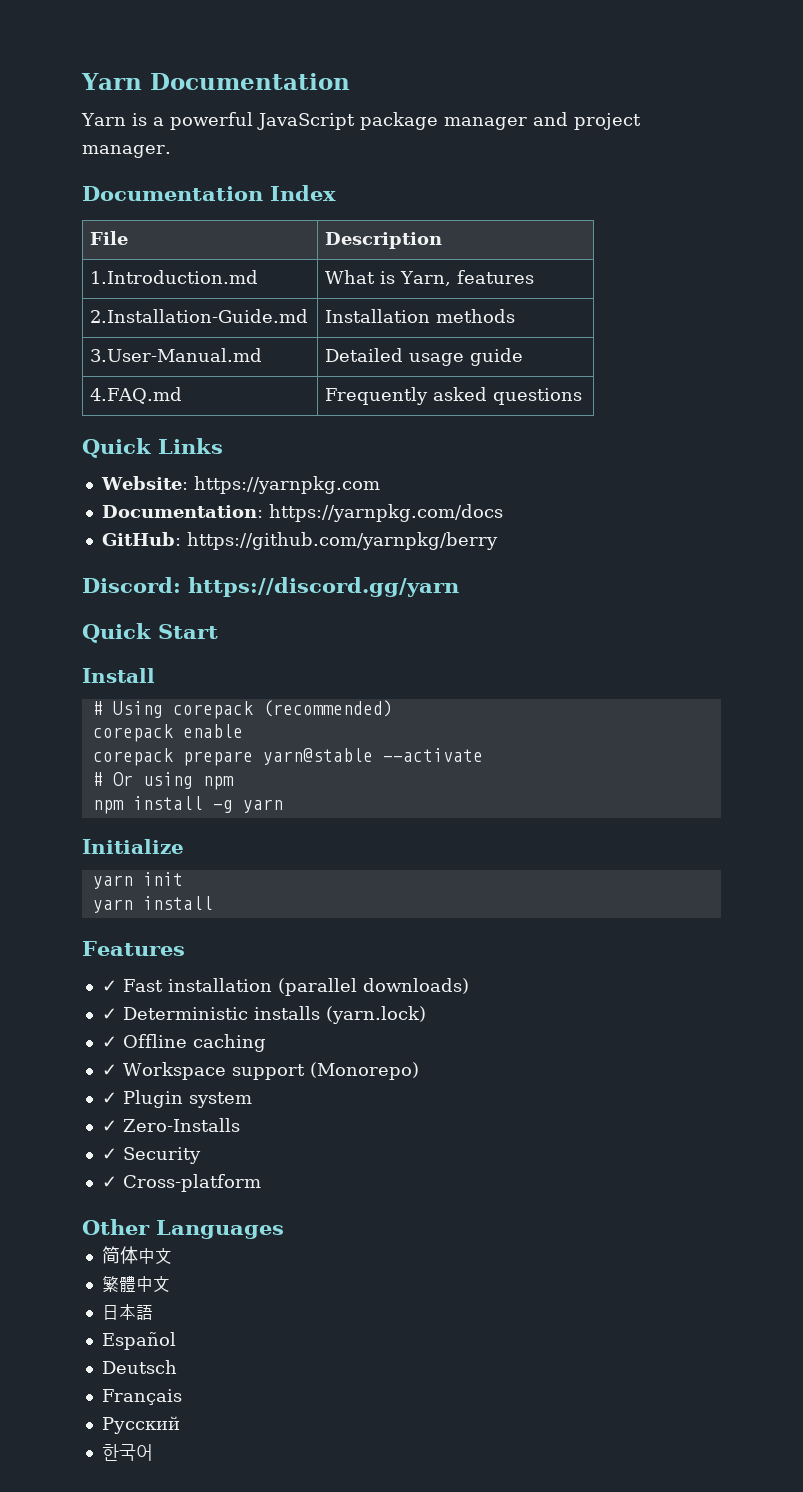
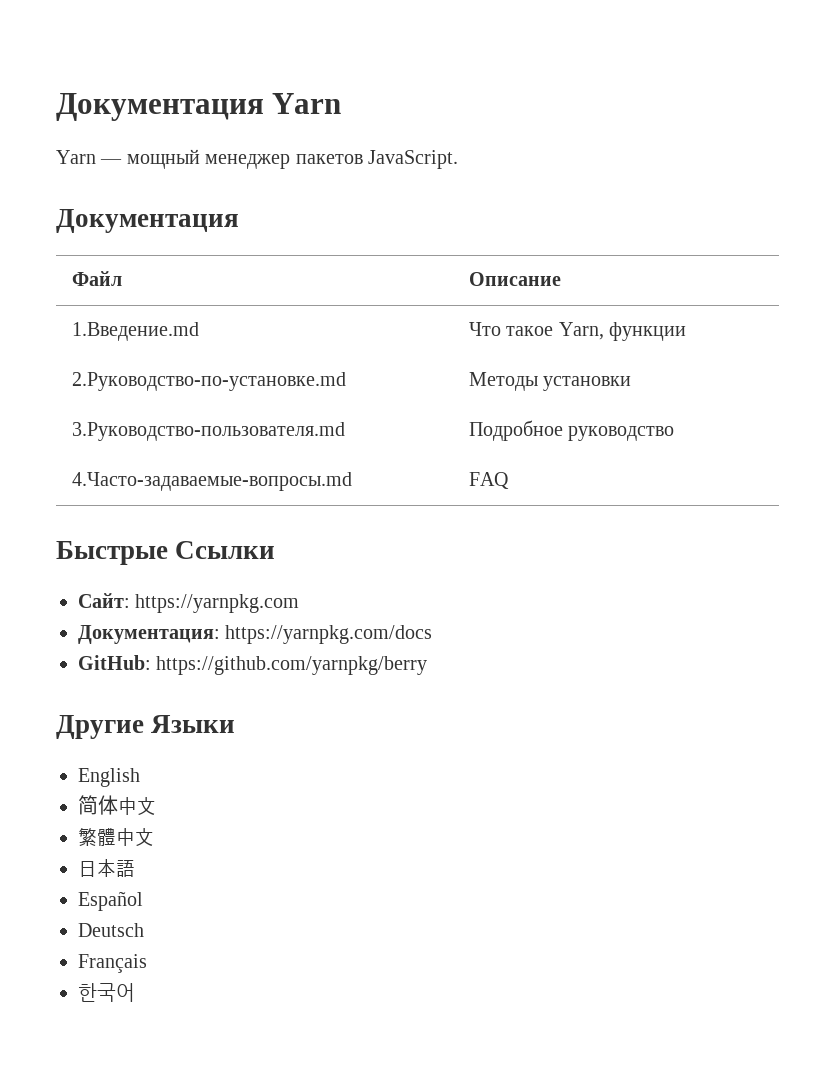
- Yarn Documentation
- Yarn is a powerful JavaScript package manager and project manager.
- Documentation Index
- File | Description
- 1.Introduction.md | What is Yarn, features
- 2.Installation-Guide.md | Installation methods
- 3.User-Manual.md | Detailed usage guide
- 4.FAQ.md | Frequently asked questions
- Quick Links
- Website: https://yarnpkg.com
+ Документация Yarn
+ Yarn — мощный менеджер пакетов JavaScript.
+ Документация
+ Файл | Описание
+ 1.Введение.md | Что такое Yarn, функции
+ 2.Руководство-по-установке.md | Методы установки
+ 3.Руководство-пользователя.md | Подробное руководство
+ 4.Часто-задаваемые-вопросы.md | FAQ
+ Быстрые Ссылки
+ Сайт: https://yarnpkg.com
- Documentation: https://yarnpkg.com/docs
+ Документация: https://yarnpkg.com/docs
- Discord: https://discord.gg/yarn
- Quick Start
- Install
- # Using corepack (recommended)
- corepack enable
- corepack prepare yarn@stable --activate
- # Or using npm
- npm install -g yarn
- Initialize
- yarn init
- yarn install
- Features
- ✓ Fast installation (parallel downloads)
- ✓ Deterministic installs (yarn.lock)
- ✓ Offline caching
- ✓ Workspace support (Monorepo)
- ✓ Plugin system
- ✓ Zero-Installs
- ✓ Security
- ✓ Cross-platform
- Other Languages
+ Другие Языки
+ English
- Русский

